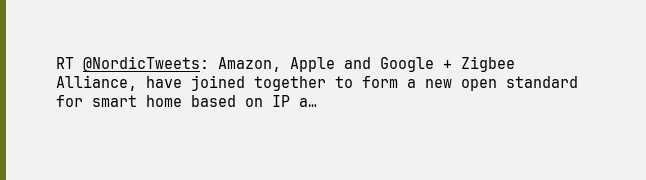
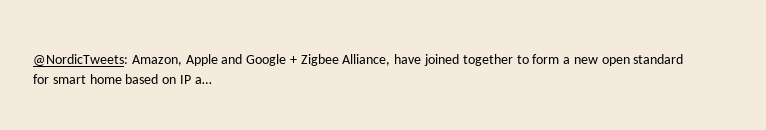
- RT @NordicTweets: Amazon, Apple and Google + Zigbee Alliance, have joined together to form a new open standard for smart home based on IP a…
+ @NordicTweets: Amazon, Apple and Google + Zigbee Alliance, have joined together to form a new open standard for smart home based on IP a…

